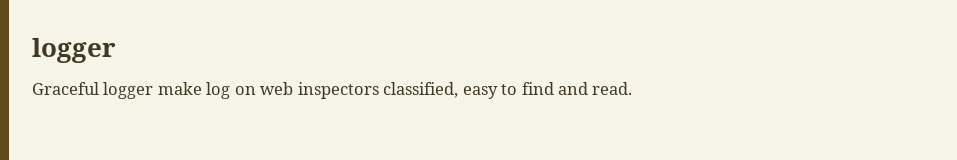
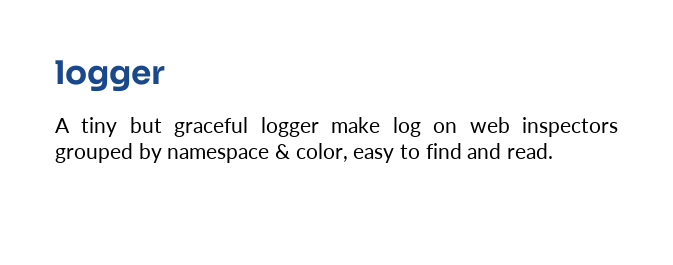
- Graceful logger make log on web inspectors classified, easy to find and read.
+ A tiny but graceful logger make log on web inspectors grouped by namespace & color, easy to find and read.

